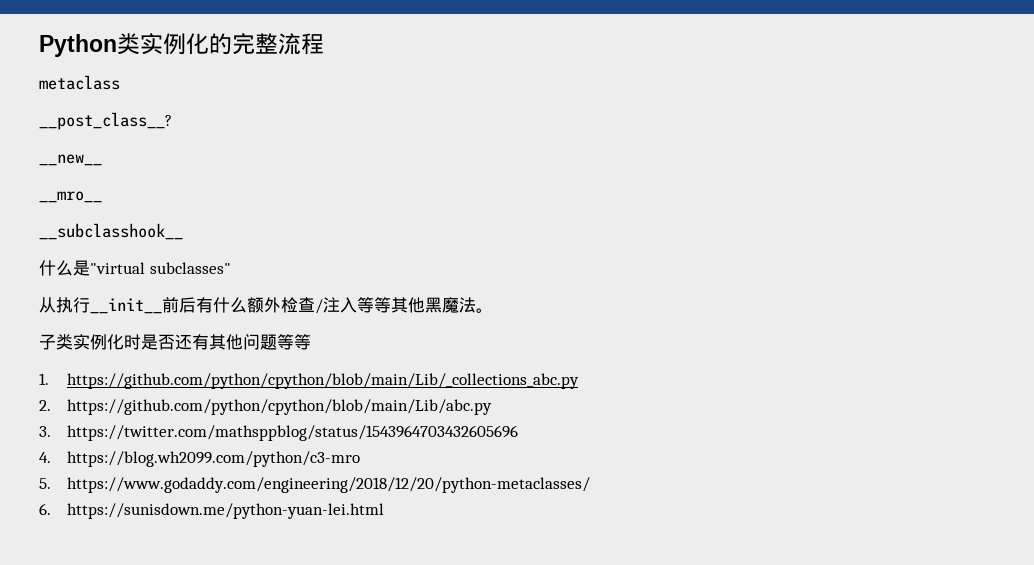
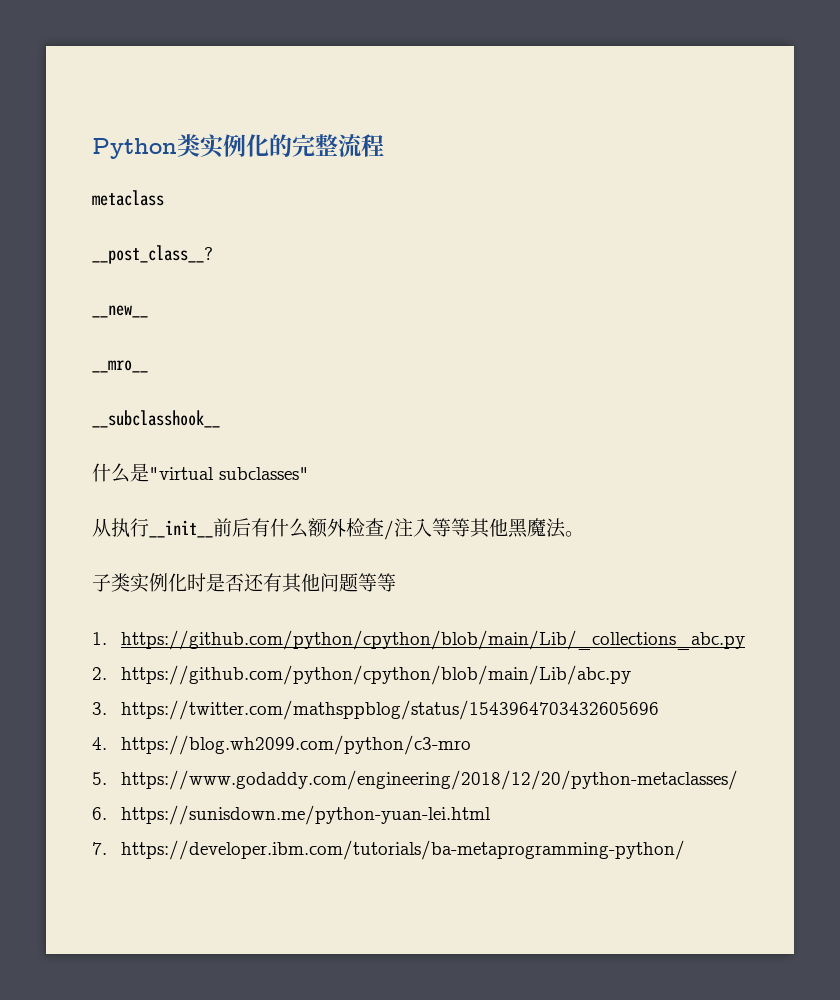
+ 7. https://developer.ibm.com/tutorials/ba-metaprogramming-python/

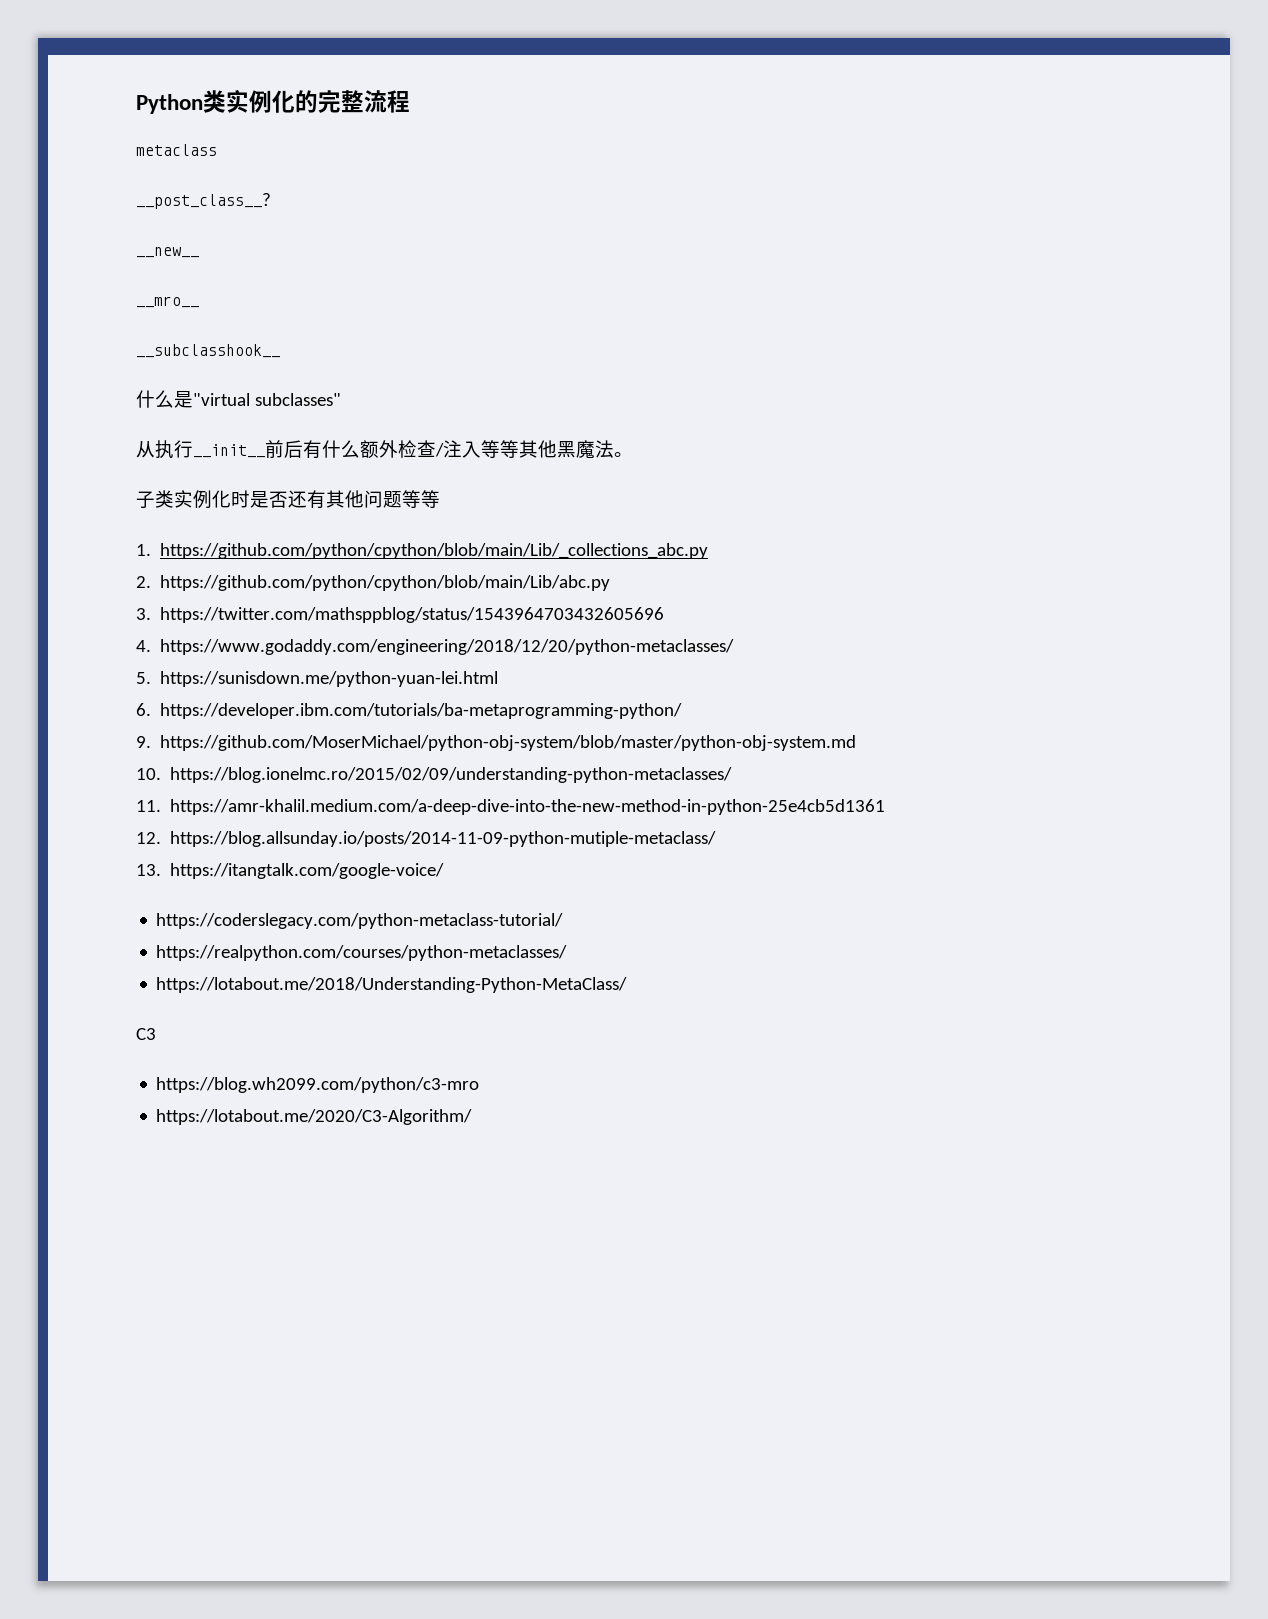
- 4. https://blog.wh2099.com/python/c3-mro
- 5. https://www.godaddy.com/engineering/2018/12/20/python-metaclasses/
+ 4. https://www.godaddy.com/engineering/2018/12/20/python-metaclasses/
- 6. https://sunisdown.me/python-yuan-lei.html
+ 5. https://sunisdown.me/python-yuan-lei.html
- 7. https://developer.ibm.com/tutorials/ba-metaprogramming-python/
+ 6. https://developer.ibm.com/tutorials/ba-metaprogramming-python/
+ 9. https://github.com/MoserMichael/python-obj-system/blob/master/python-obj-system.md
+ 10. https://blog.ionelmc.ro/2015/02/09/understanding-python-metaclasses/
+ 11. https://amr-khalil.medium.com/a-deep-dive-into-the-new-method-in-python-25e4cb5d1361
+ 12. https://blog.allsunday.io/posts/2014-11-09-python-mutiple-metaclass/
+ 13. https://itangtalk.com/google-voice/
+ https://coderslegacy.com/python-metaclass-tutorial/
+ https://realpython.com/courses/python-metaclasses/
+ https://lotabout.me/2018/Understanding-Python-MetaClass/
+ C3
+ https://blog.wh2099.com/python/c3-mro
+ https://lotabout.me/2020/C3-Algorithm/

